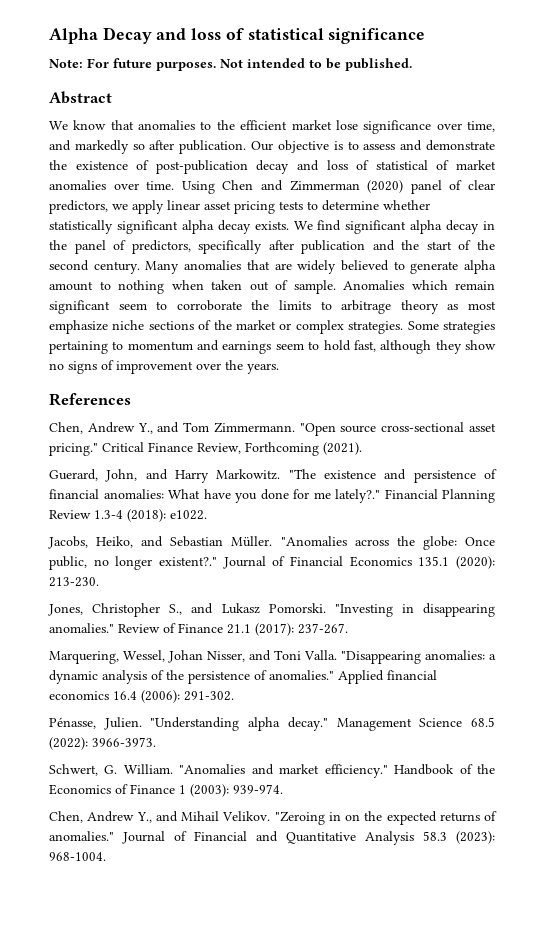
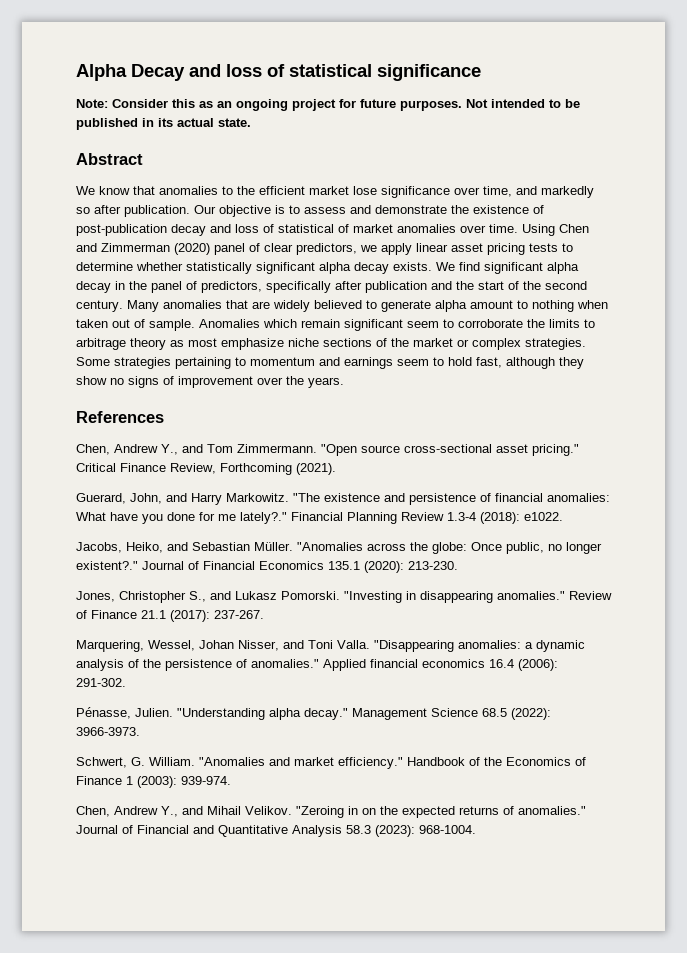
- Note: For future purposes.
+ Note: Consider this as an ongoing project for future purposes.
- Not intended to be published.
+ Not intended to be published in its actual state.

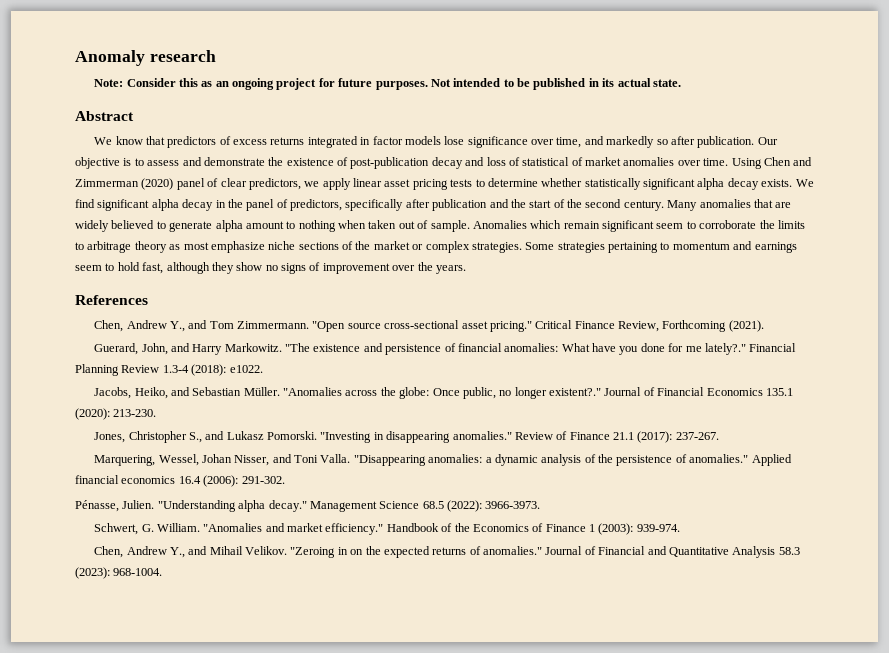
- Alpha Decay and loss of statistical significance
+ Anomaly research
- We know that anomalies to the efficient market lose significance over time, and markedly so after publication.
+ We know that predictors of excess returns integrated in factor models lose significance over time, and markedly so after publication.

